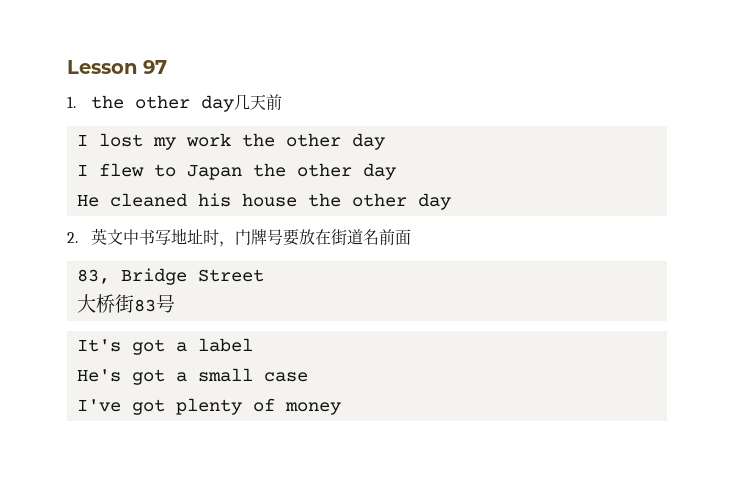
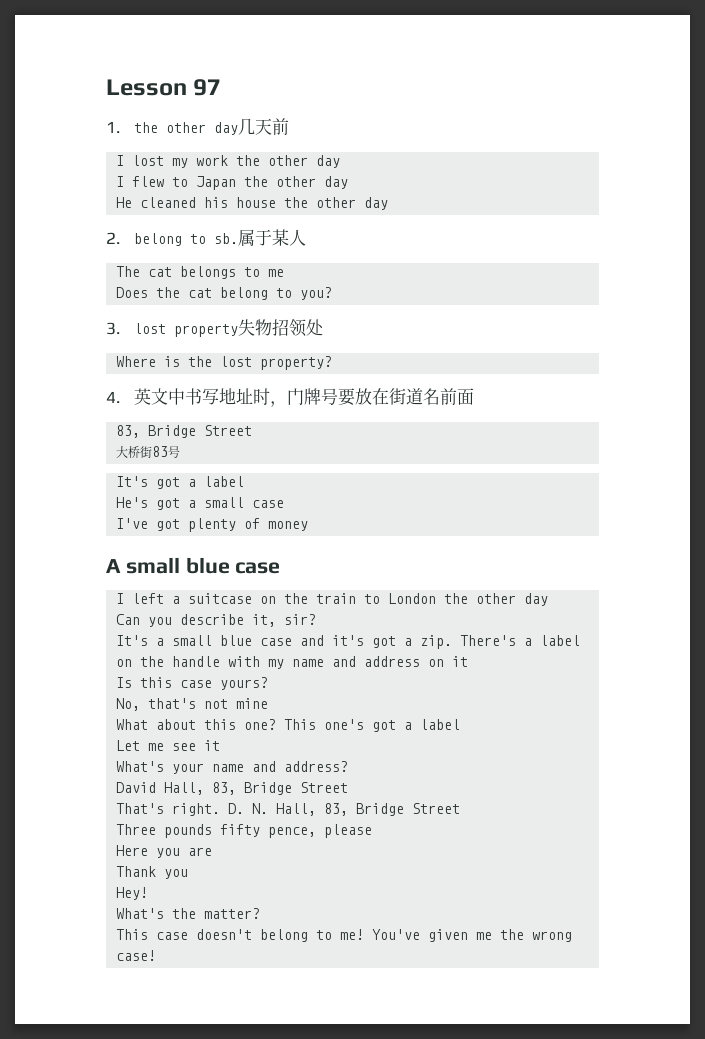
- 2.英文中书写地址时，门牌号要放在街道名前面
+ 2. belong to sb.属于某人
+ The cat belongs to me
+ Does the cat belong to you?
+ 3. lost property失物招领处
+ Where is the lost property?
+ 4.英文中书写地址时，门牌号要放在街道名前面
+ A small blue case
+ I left a suitcase on the train to London the other day
+ Can you describe it, sir?
+ It's a small blue case and it's got a zip. There's a label on the handle with my name and address on it
+ Is this case yours?
+ No, that's not mine
+ What about this one? This one's got a label
+ Let me see it
+ What's your name and address?
+ David Hall, 83, Bridge Street
+ That's right. D. N. Hall, 83, Bridge Street
+ Three pounds fifty pence, please
+ Here you are
+ Thank you
+ Hey!
+ What's the matter?
+ This case doesn't belong to me! You've given me the wrong case!

